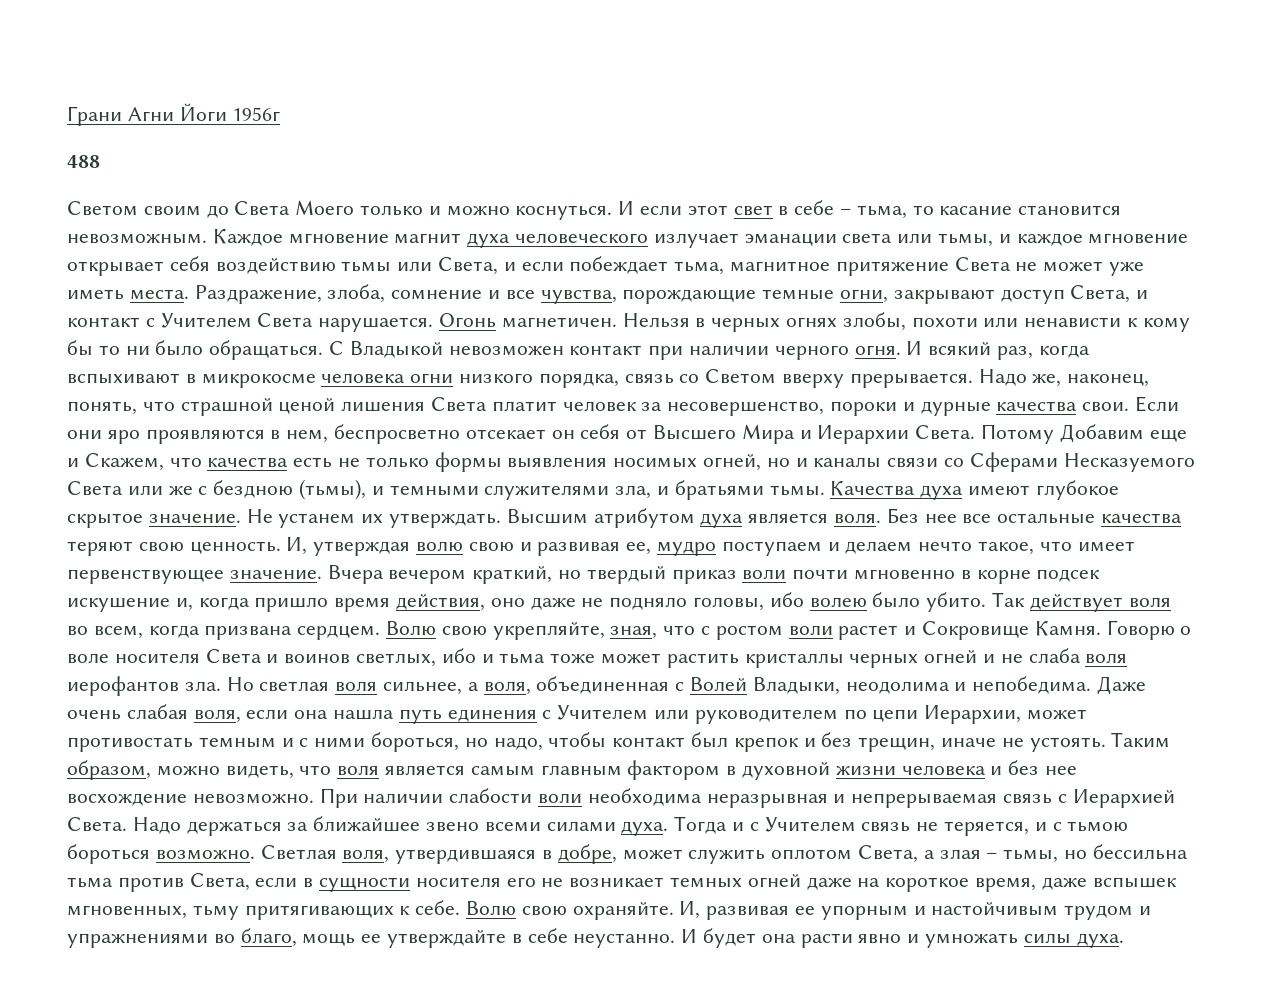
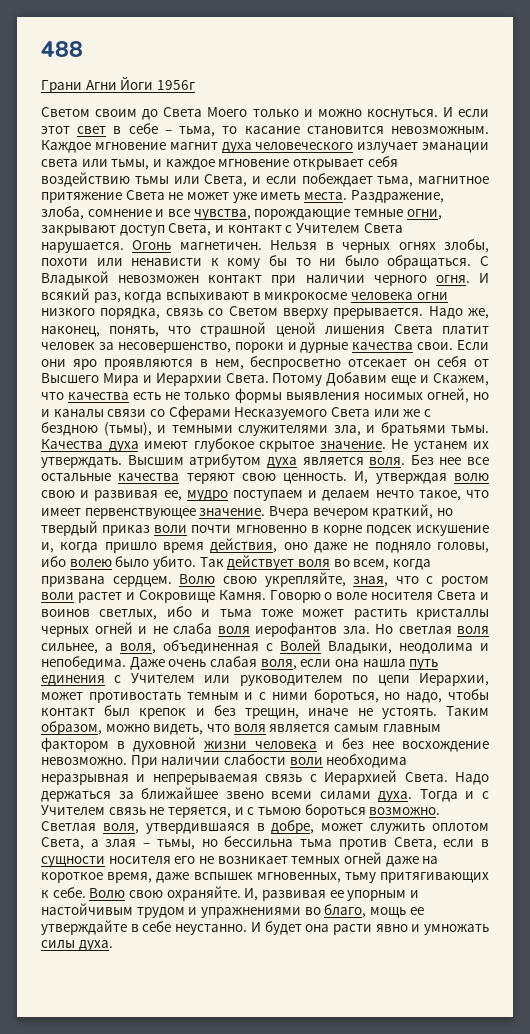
+ 488
- 488

